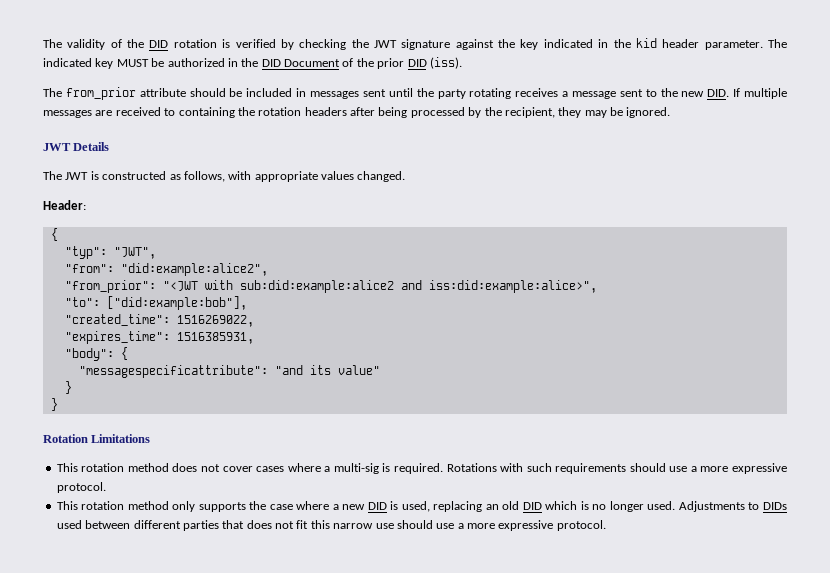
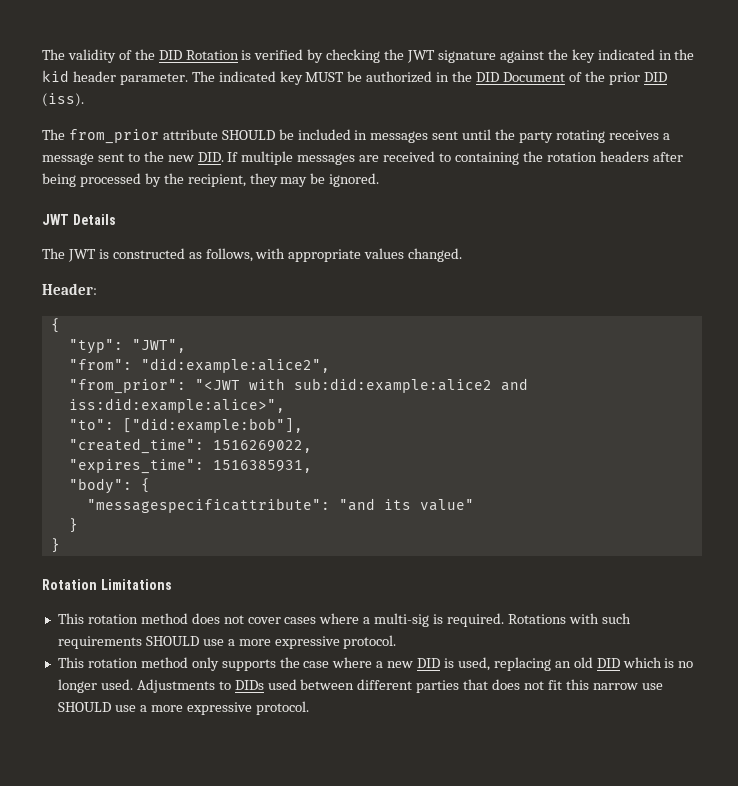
- The validity of the DID rotation is verified by checking the JWT signature against the key indicated in the kid header parameter.
+ The validity of the DID Rotation is verified by checking the JWT signature against the key indicated in the kid header parameter.
- The from_prior attribute should be included in messages sent until the party rotating receives a message sent to the new DID. If multiple messages are received to containing the rotation headers after being processed by the recipient, they may be ignored.
+ The from_prior attribute SHOULD be included in messages sent until the party rotating receives a message sent to the new DID. If multiple messages are received to containing the rotation headers after being processed by the recipient, they may be ignored.
- Rotations with such requirements should use a more expressive protocol.
+ Rotations with such requirements SHOULD use a more expressive protocol.
- Adjustments to DIDs used between different parties that does not fit this narrow use should use a more expressive protocol.
+ Adjustments to DIDs used between different parties that does not fit this narrow use SHOULD use a more expressive protocol.

